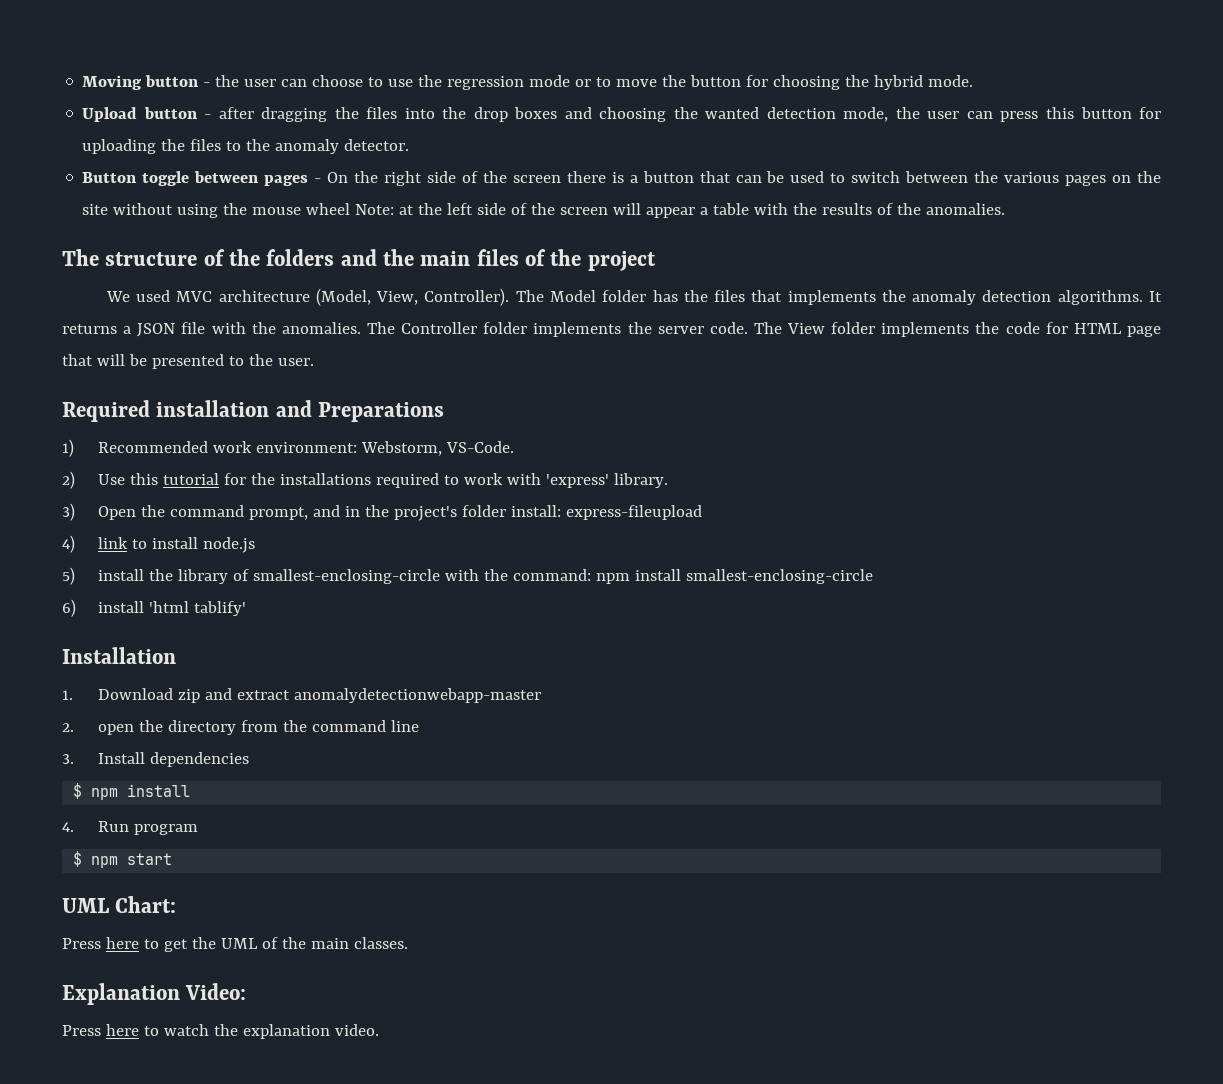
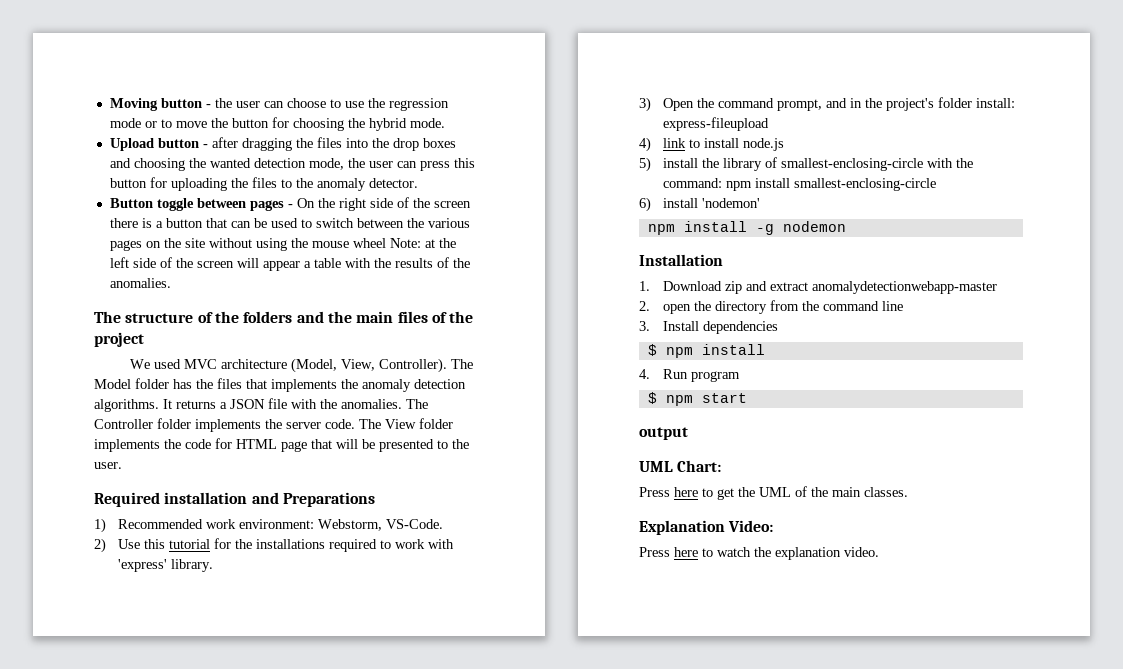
- 6) install 'html tablify'
+ 6) install 'nodemon'
+ npm install -g nodemon
+ output

